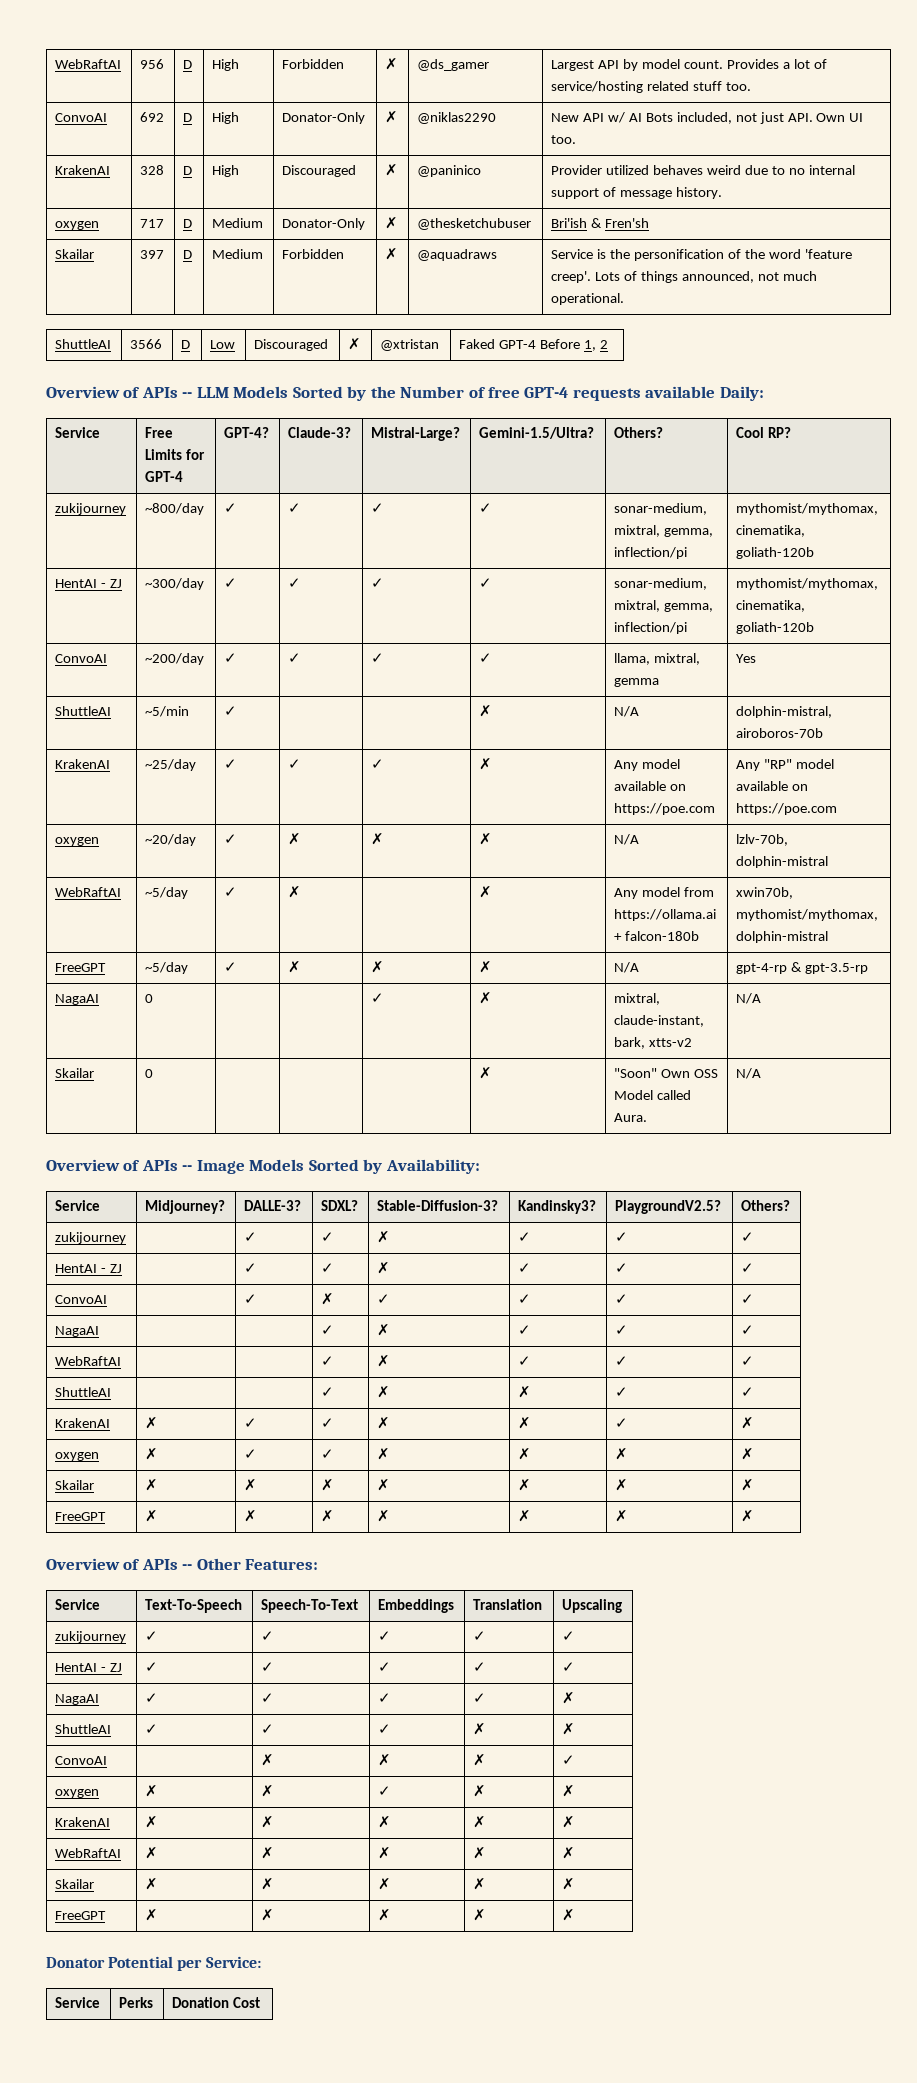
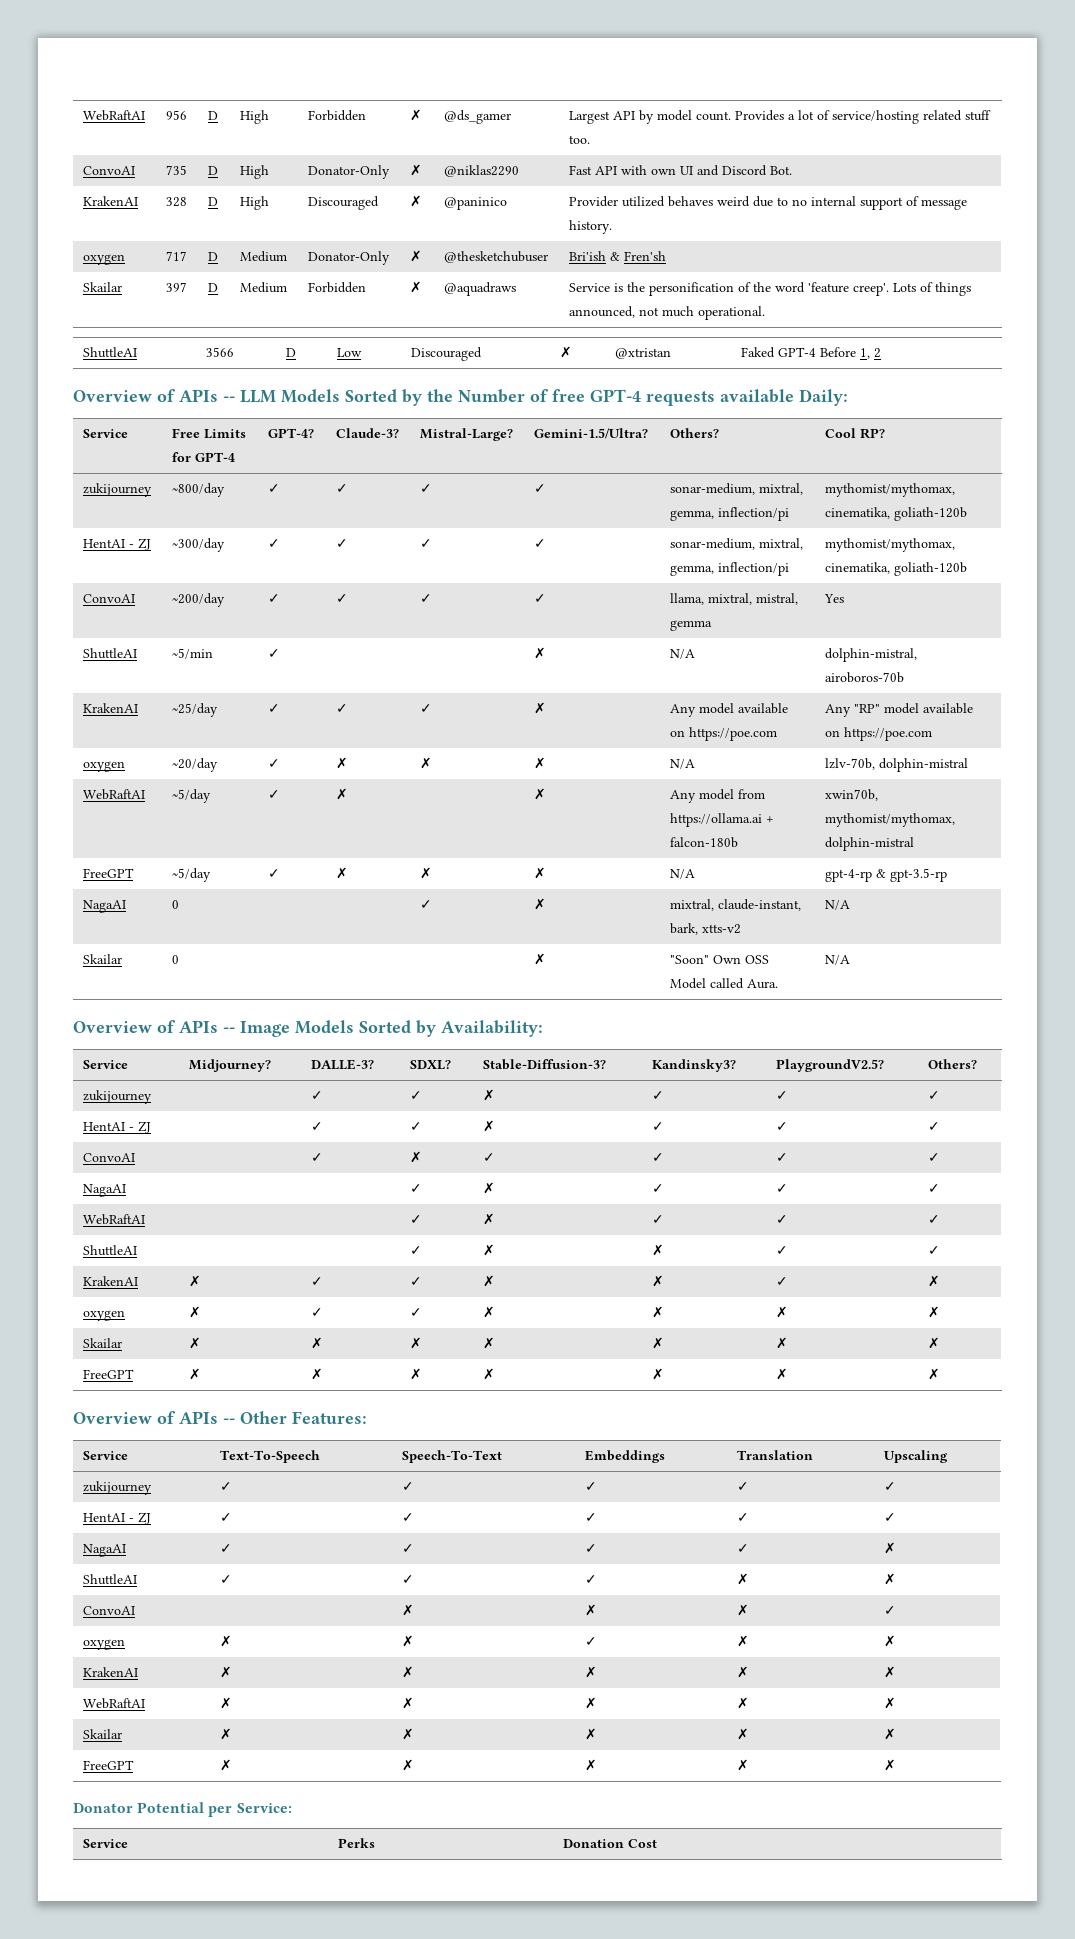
- ConvoAI | 692 | D | High | Donator-Only | ✗ | @niklas2290 | New API w/ AI Bots included, not just API. Own UI too.
+ ConvoAI | 735 | D | High | Donator-Only | ✗ | @niklas2290 | Fast API with own UI and Discord Bot.
- ConvoAI | ~200/day | ✓ | ✓ | ✓ | ✓ | llama, mixtral, gemma | Yes
+ ConvoAI | ~200/day | ✓ | ✓ | ✓ | ✓ | llama, mixtral, mistral, gemma | Yes

